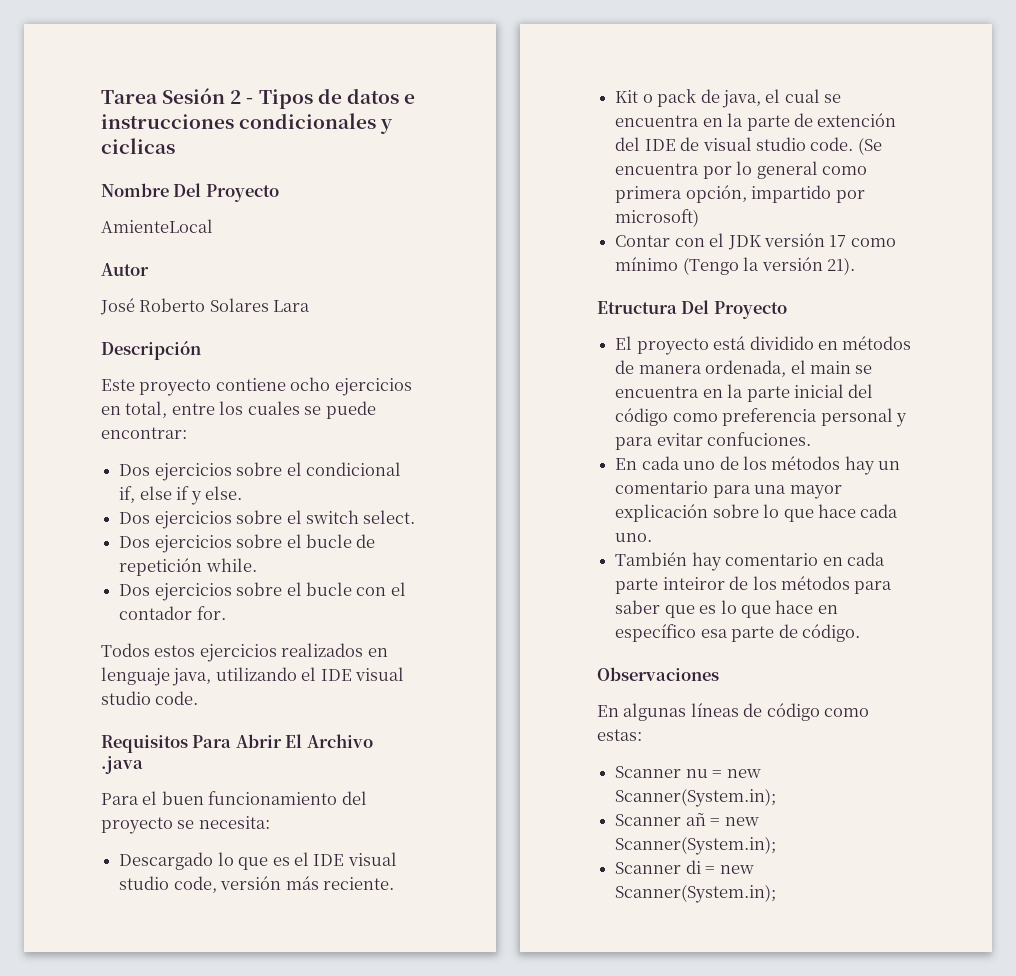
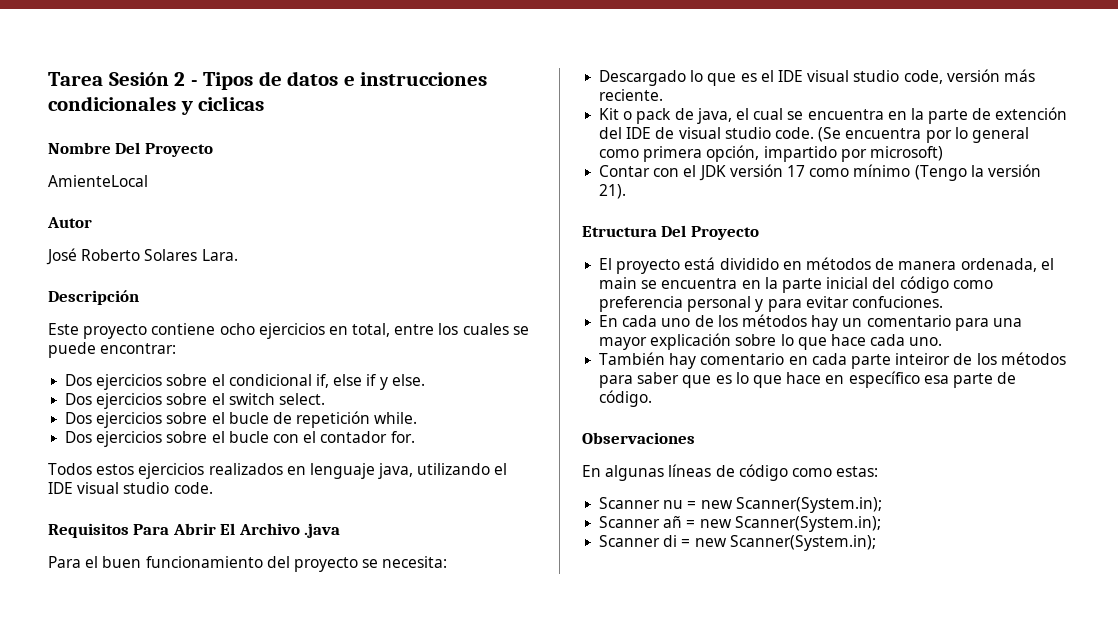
- José Roberto Solares Lara
+ José Roberto Solares Lara.

